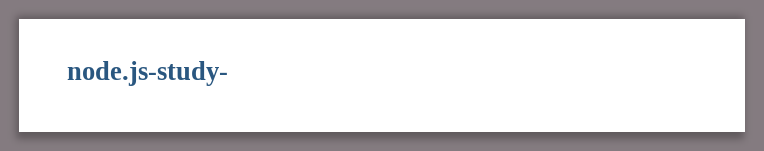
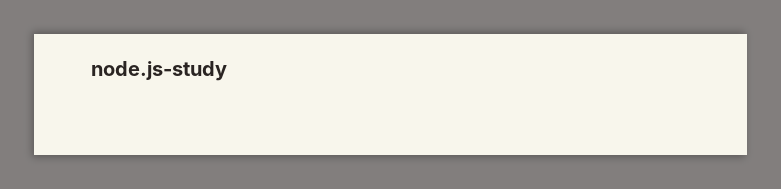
- node.js-study-
+ node.js-study

